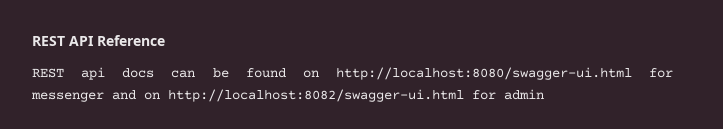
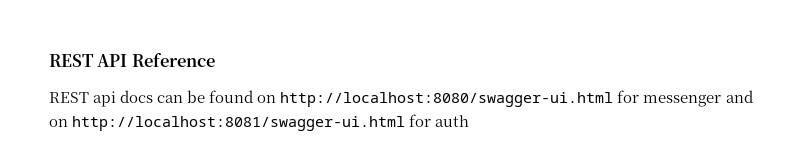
- REST api docs can be found on http://localhost:8080/swagger-ui.html for messenger and on http://localhost:8082/swagger-ui.html for admin
+ REST api docs can be found on http://localhost:8080/swagger-ui.html for messenger and on http://localhost:8081/swagger-ui.html for auth

